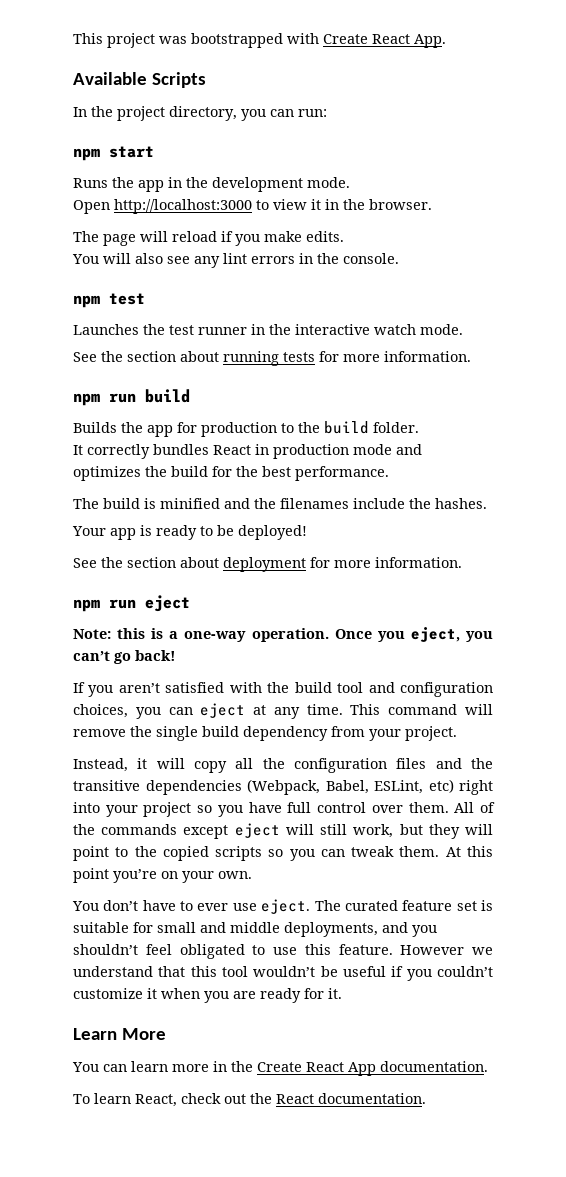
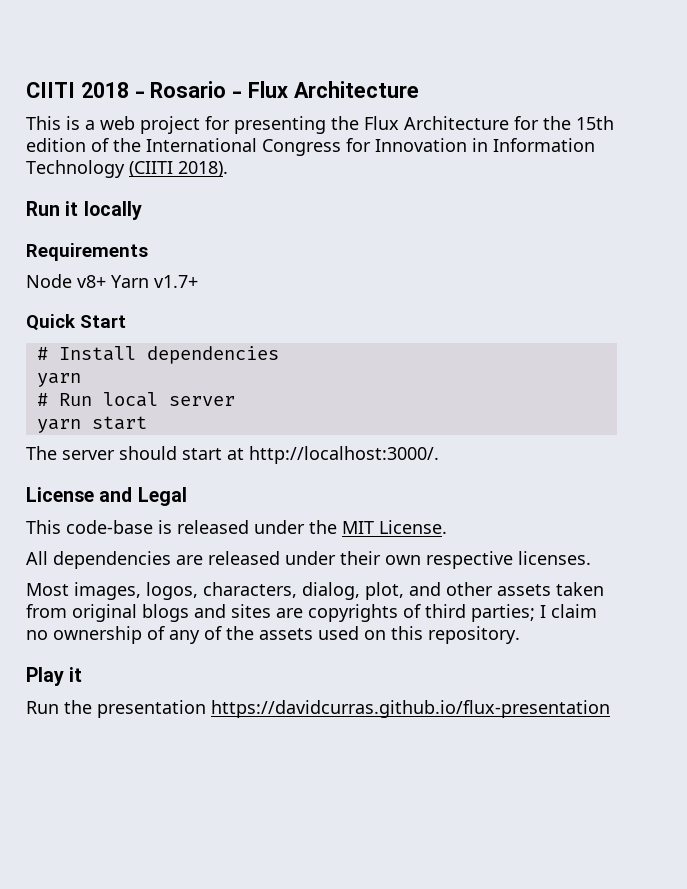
- This project was bootstrapped with Create React App.
- Available Scripts
- In the project directory, you can run:
- npm start
- Runs the app in the development mode.
- Open http://localhost:3000 to view it in the browser.
- The page will reload if you make edits.
- You will also see any lint errors in the console.
- npm test
- Launches the test runner in the interactive watch mode.
- See the section about running tests for more information.
- npm run build
- Builds the app for production to the build folder.
- It correctly bundles React in production mode and optimizes the build for the best performance.
- The build is minified and the filenames include the hashes.
- Your app is ready to be deployed!
- See the section about deployment for more information.
- npm run eject
- Note: this is a one-way operation. Once you eject, you can’t go back!
- If you aren’t satisfied with the build tool and configuration choices, you can eject at any time. This command will remove the single build dependency from your project.
- Instead, it will copy all the configuration files and the transitive dependencies (Webpack, Babel, ESLint, etc) right into your project so you have full control over them. All of the commands except eject will still work, but they will point to the copied scripts so you can tweak them. At this point you’re on your own.
- You don’t have to ever use eject. The curated feature set is suitable for small and middle deployments, and you shouldn’t feel obligated to use this feature. However we understand that this tool wouldn’t be useful if you couldn’t customize it when you are ready for it.
- Learn More
- You can learn more in the Create React App documentation.
- To learn React, check out the React documentation.
+ CIITI 2018 - Rosario - Flux Architecture
+ This is a web project for presenting the Flux Architecture for the 15th edition of the International Congress for Innovation in Information Technology (CIITI 2018).
+ Run it locally
+ Requirements
+ Node v8+ Yarn v1.7+
+ Quick Start
+ # Install dependencies
+ yarn
+ # Run local server
+ yarn start
+ The server should start at http://localhost:3000/.
+ License and Legal
+ This code-base is released under the MIT License.
+ All dependencies are released under their own respective licenses.
+ Most images, logos, characters, dialog, plot, and other assets taken from original blogs and sites are copyrights of third parties; I claim no ownership of any of the assets used on this repository.
+ Play it
+ Run the presentation https://davidcurras.github.io/flux-presentation

